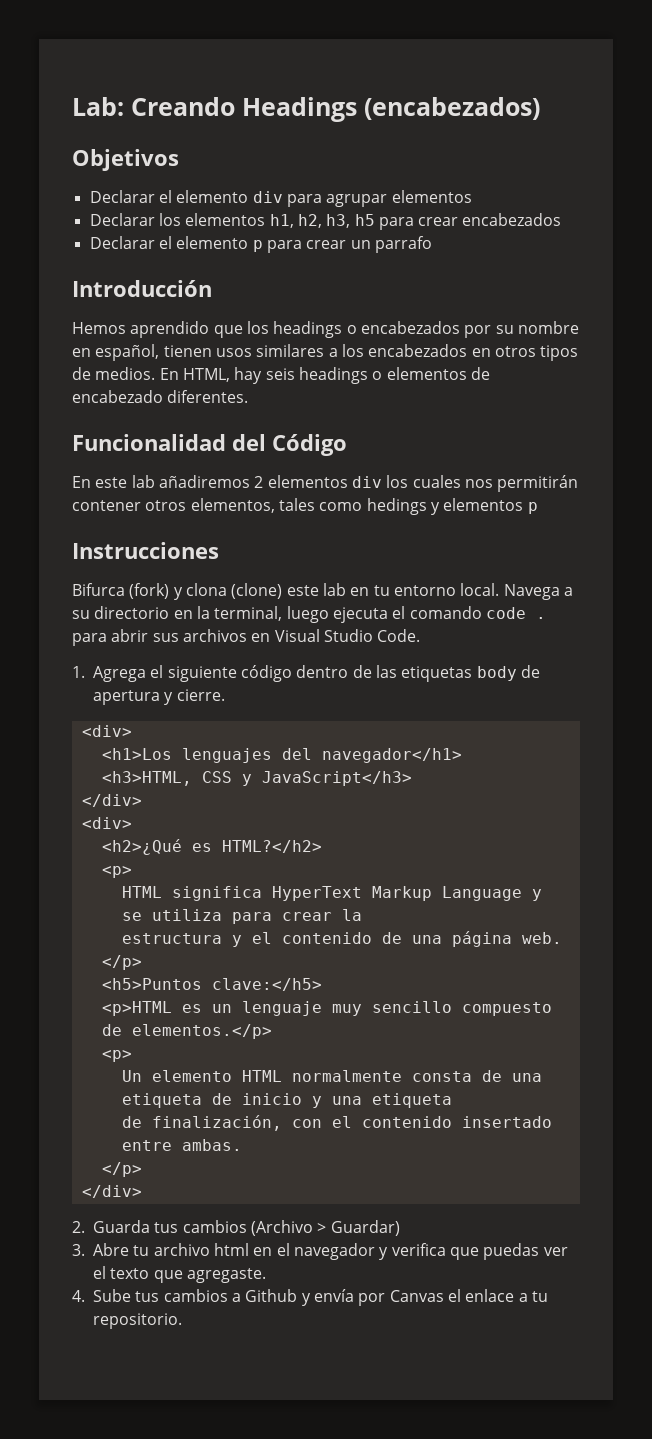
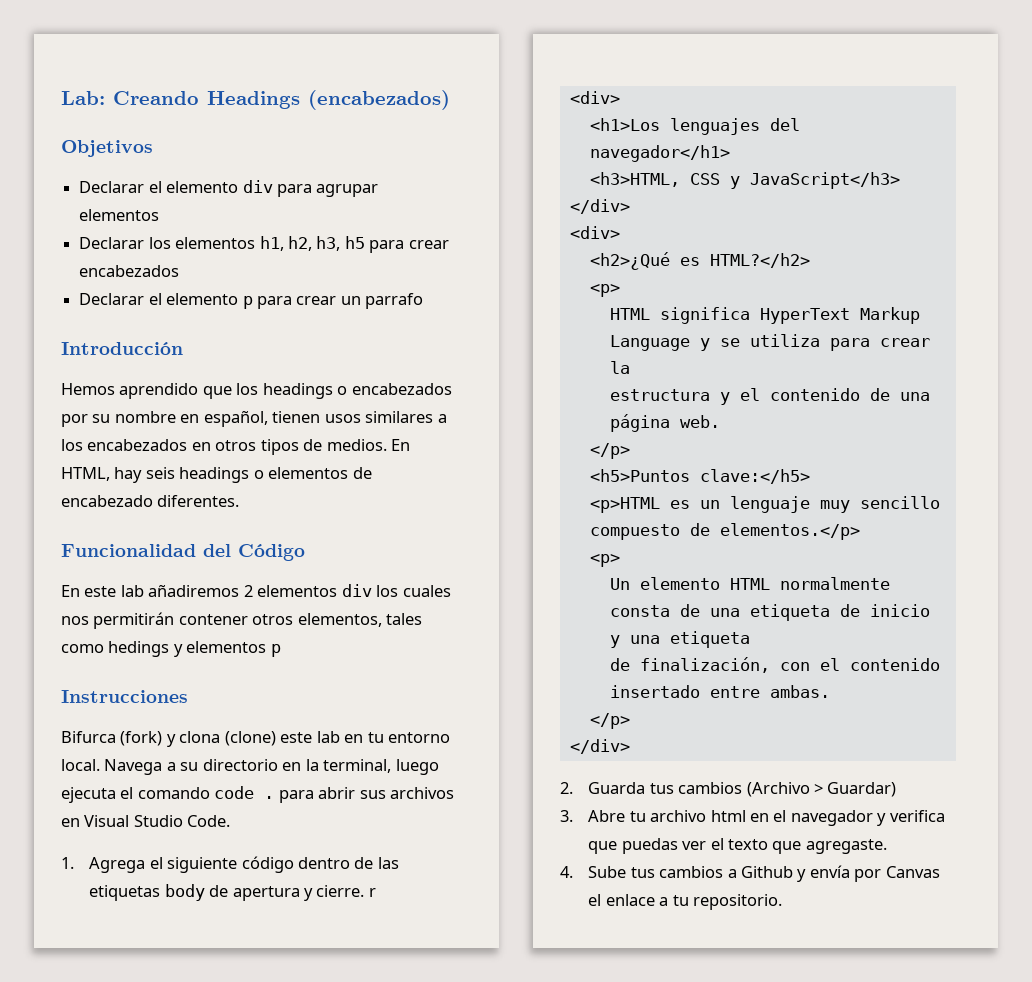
- 1. Agrega el siguiente código dentro de las etiquetas body de apertura y cierre.
+ 1. Agrega el siguiente código dentro de las etiquetas body de apertura y cierre. r

